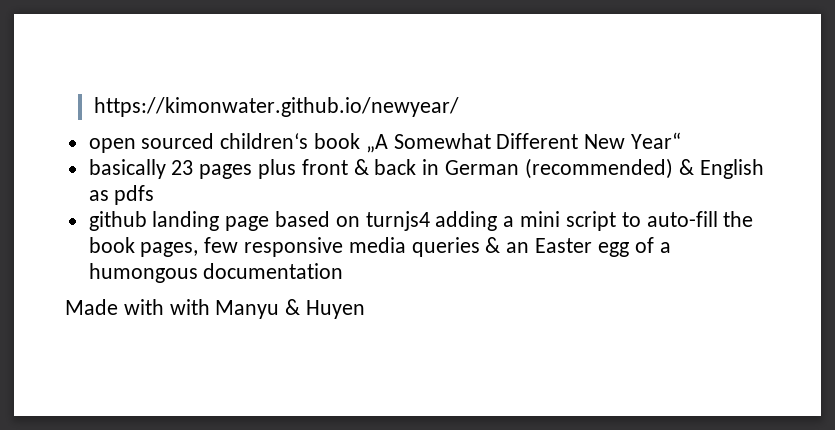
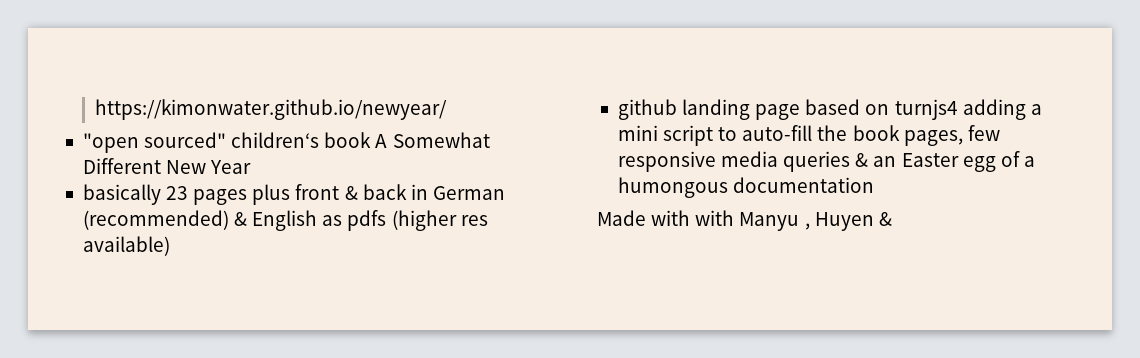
- open sourced children‘s book „A Somewhat Different New Year“
+ "open sourced" children‘s book A Somewhat Different New Year
- basically 23 pages plus front & back in German (recommended) & English as pdfs
+ basically 23 pages plus front & back in German (recommended) & English as pdfs (higher res available)
- Made with with Manyu & Huyen
+ Made with with Manyu , Huyen &

